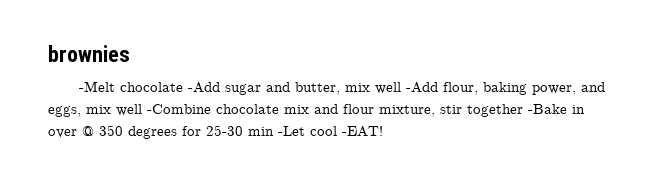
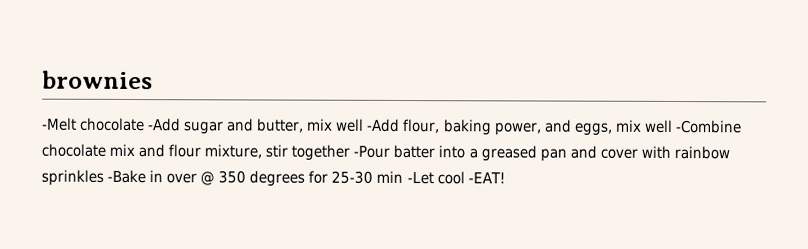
- -Melt chocolate -Add sugar and butter, mix well -Add flour, baking power, and eggs, mix well -Combine chocolate mix and flour mixture, stir together -Bake in over @ 350 degrees for 25-30 min -Let cool -EAT!
+ -Melt chocolate -Add sugar and butter, mix well -Add flour, baking power, and eggs, mix well -Combine chocolate mix and flour mixture, stir together -Pour batter into a greased pan and cover with rainbow sprinkles -Bake in over @ 350 degrees for 25-30 min -Let cool -EAT!

